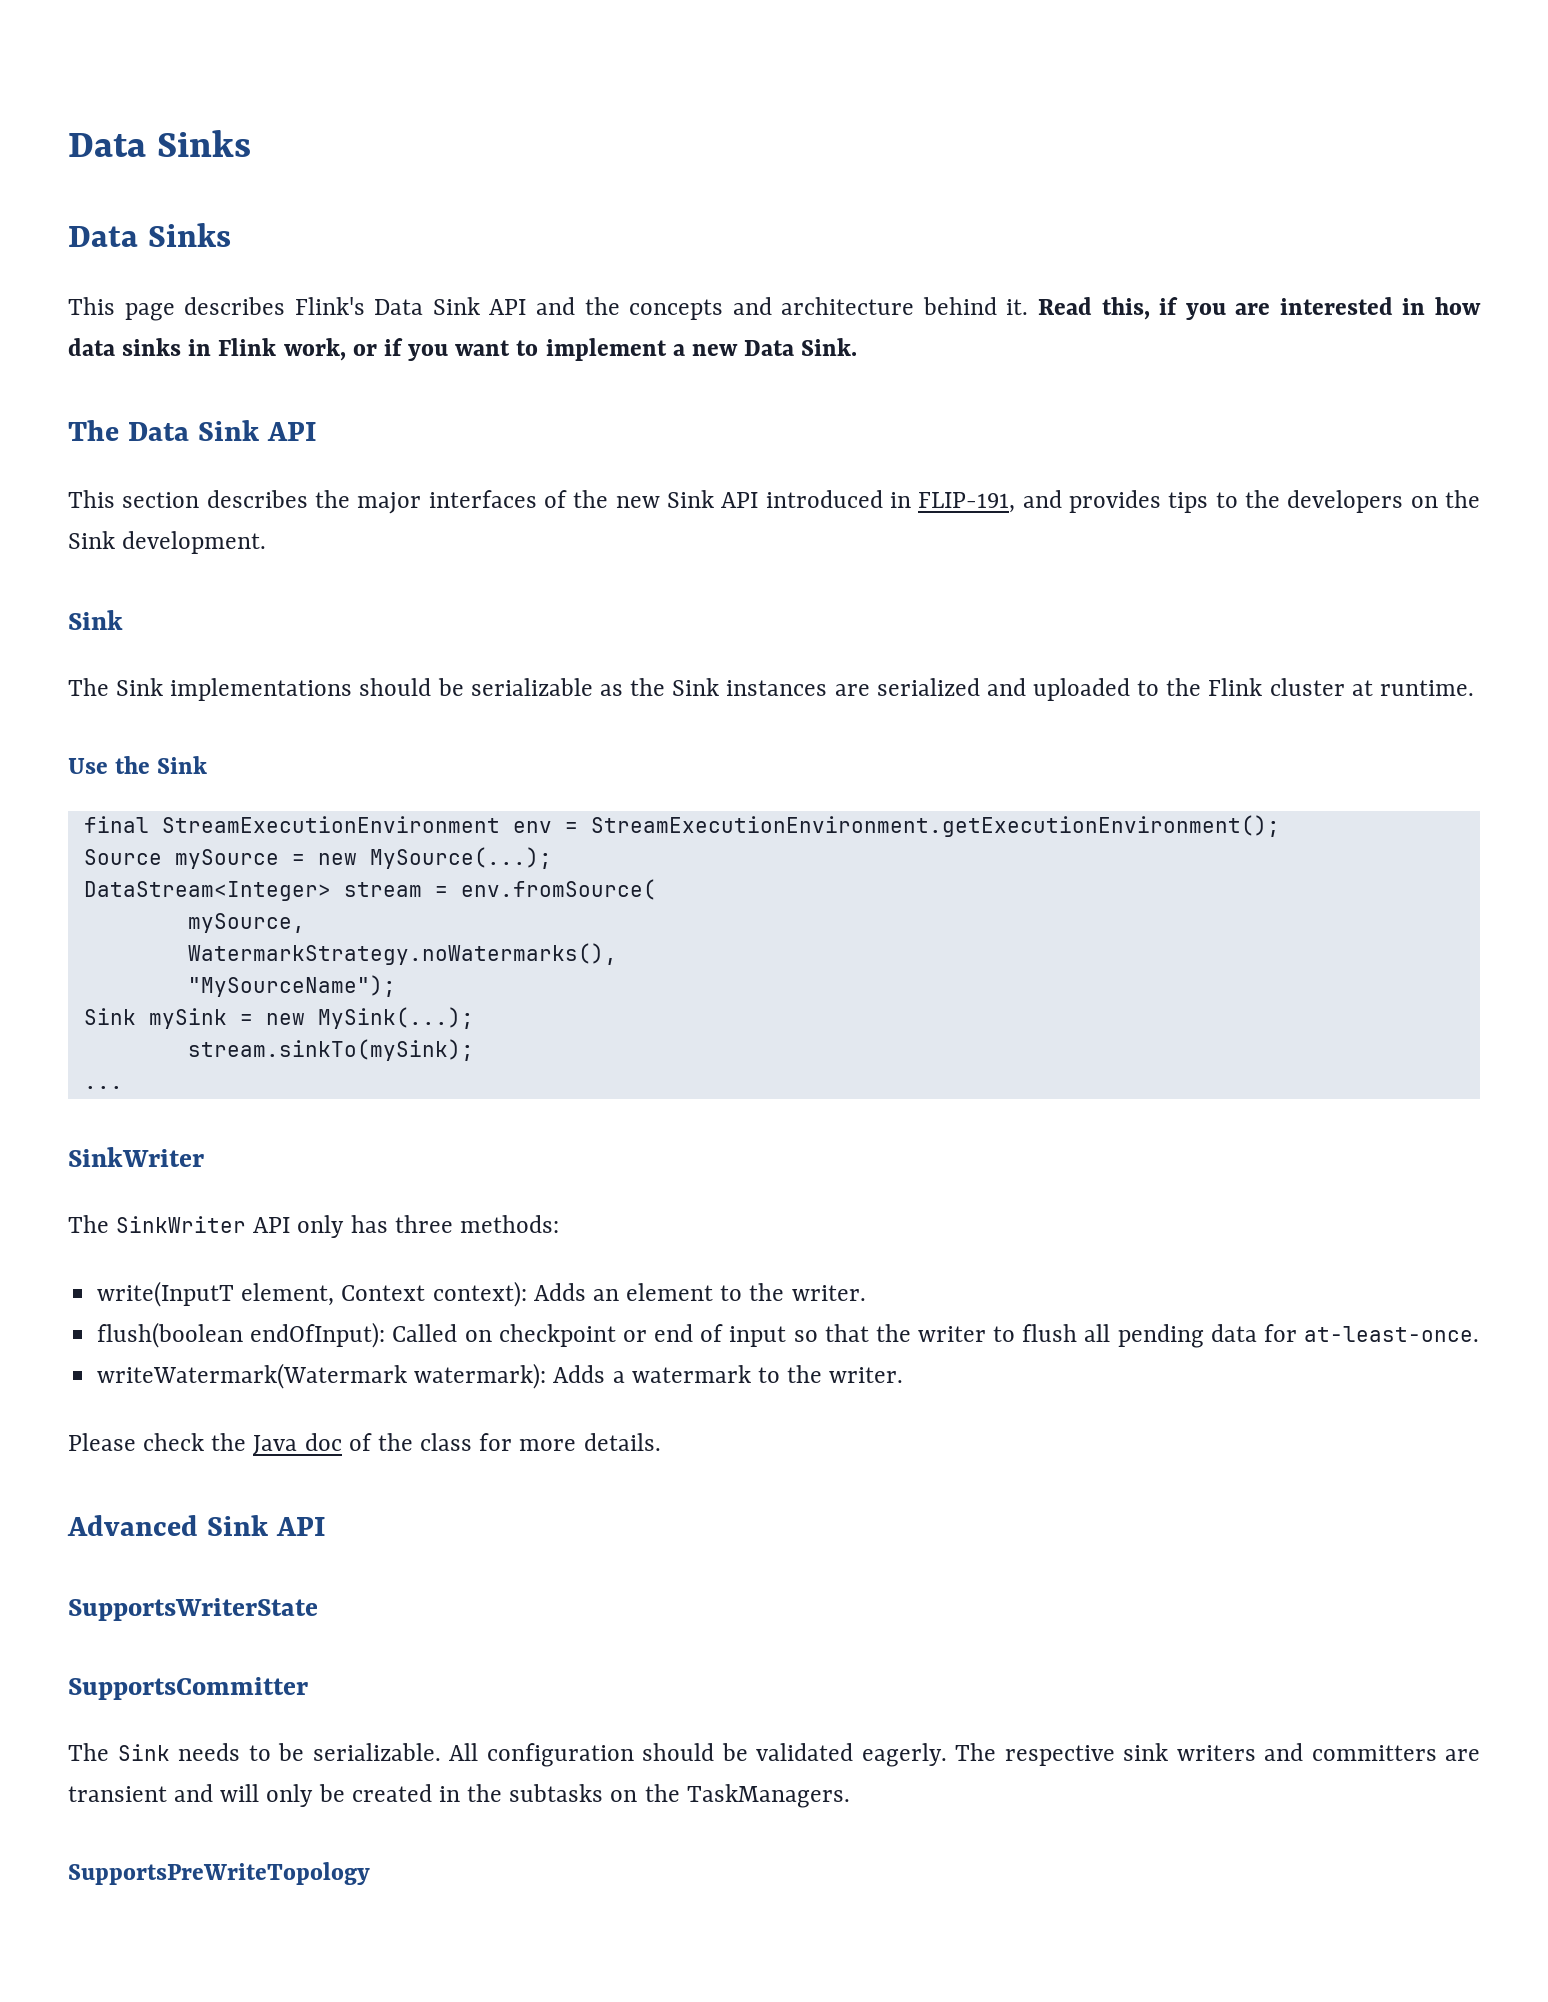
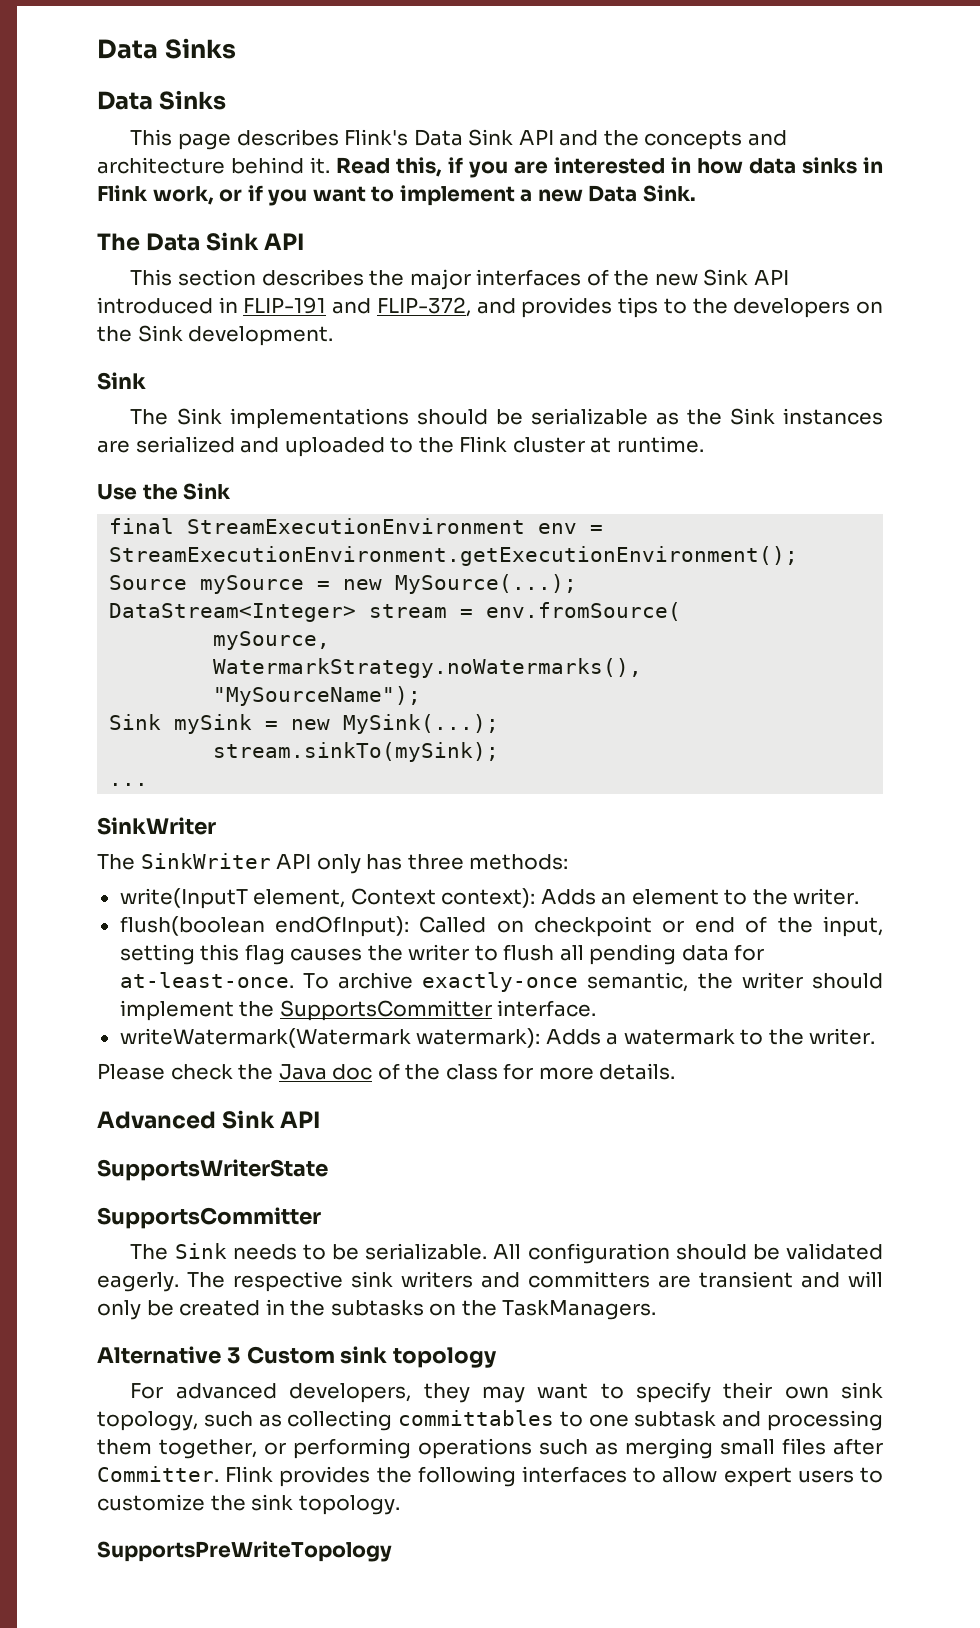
- This section describes the major interfaces of the new Sink API introduced in FLIP-191, and provides tips to the developers on the Sink development.
+ This section describes the major interfaces of the new Sink API introduced in FLIP-191 and FLIP-372, and provides tips to the developers on the Sink development.
- flush(boolean endOfInput): Called on checkpoint or end of input so that the writer to flush all pending data for at-least-once.
+ flush(boolean endOfInput): Called on checkpoint or end of the input, setting this flag causes the writer to flush all pending data for at-least-once. To archive exactly-once semantic, the writer should implement the SupportsCommitter interface.
+ Alternative 3 Custom sink topology
+ For advanced developers, they may want to specify their own sink topology, such as collecting committables to one subtask and processing them together, or performing operations such as merging small files after Committer. Flink provides the following interfaces to allow expert users to customize the sink topology.

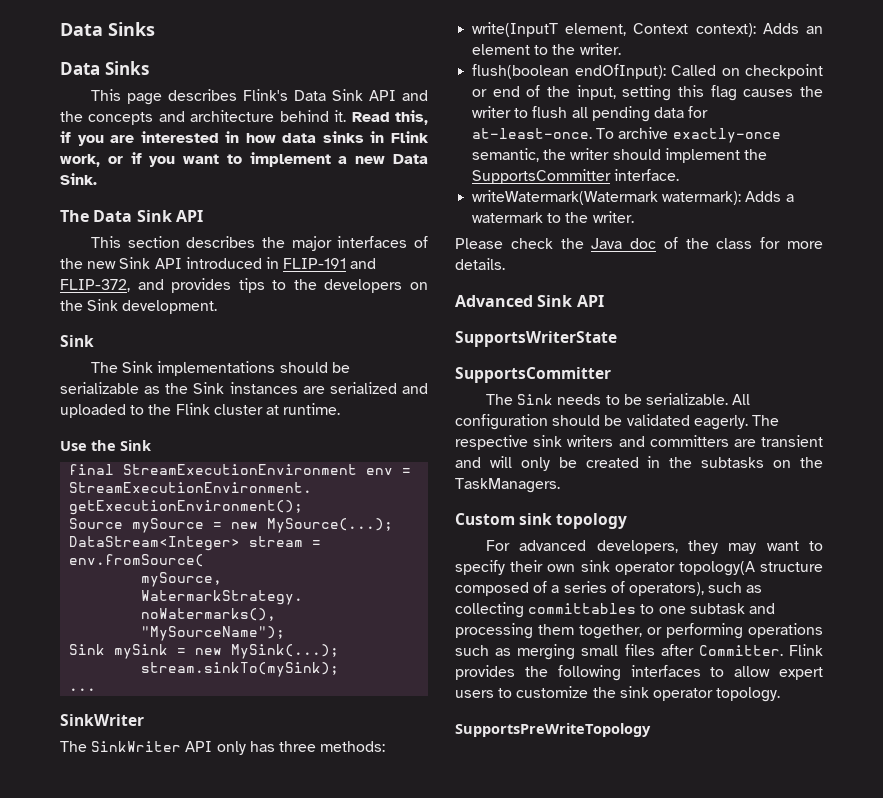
- Alternative 3 Custom sink topology
+ Custom sink topology
- For advanced developers, they may want to specify their own sink topology, such as collecting committables to one subtask and processing them together, or performing operations such as merging small files after Committer.
+ For advanced developers, they may want to specify their own sink operator topology(A structure composed of a series of operators), such as collecting committables to one subtask and processing them together, or performing operations such as merging small files after Committer.
- Flink provides the following interfaces to allow expert users to customize the sink topology.
+ Flink provides the following interfaces to allow expert users to customize the sink operator topology.

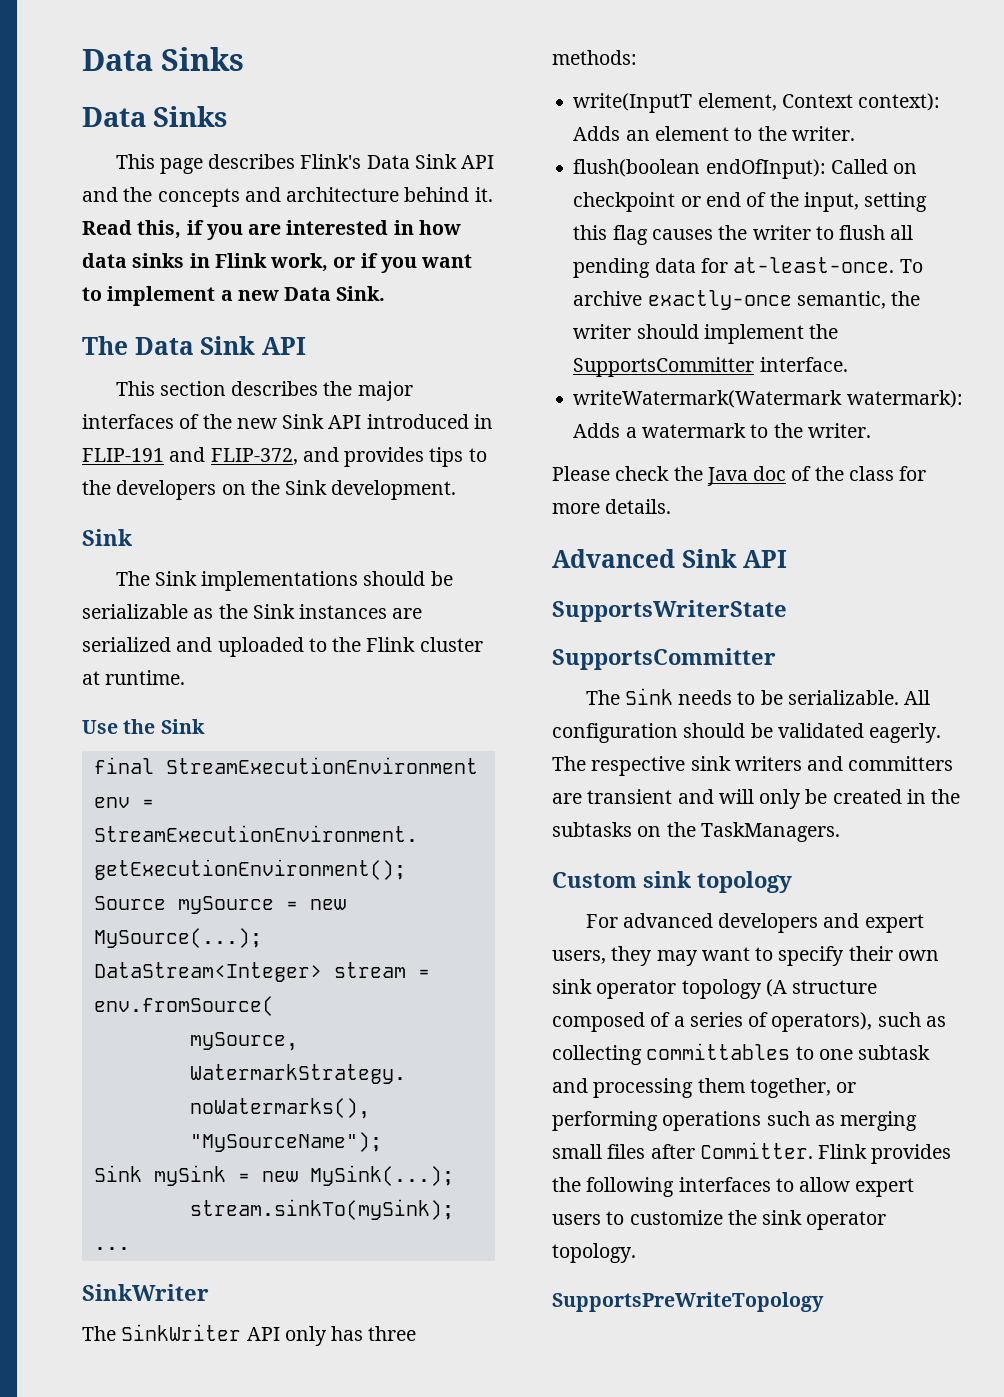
- For advanced developers, they may want to specify their own sink operator topology(A structure composed of a series of operators), such as collecting committables to one subtask and processing them together, or performing operations such as merging small files after Committer.
+ For advanced developers and expert users, they may want to specify their own sink operator topology (A structure composed of a series of operators), such as collecting committables to one subtask and processing them together, or performing operations such as merging small files after Committer.

